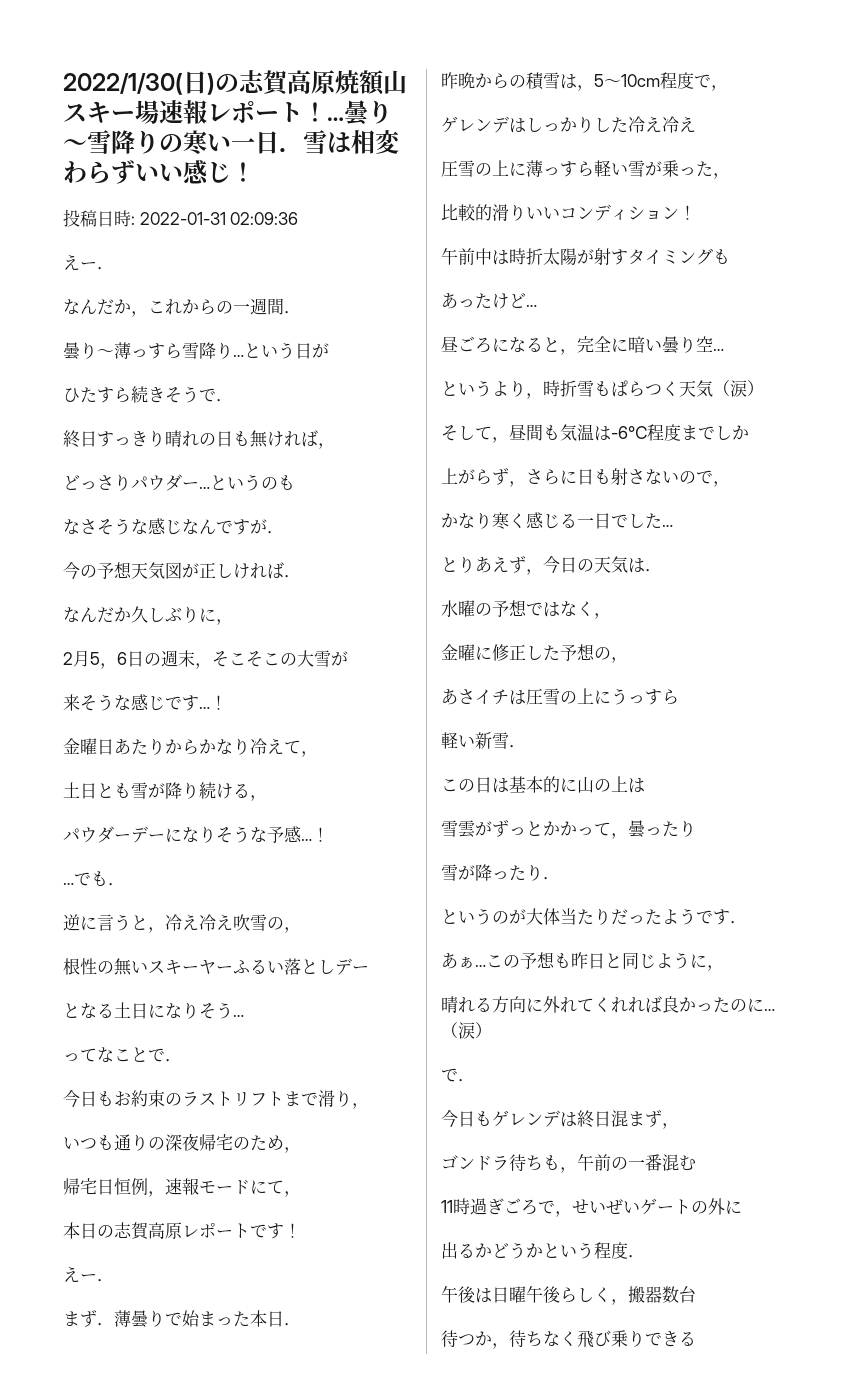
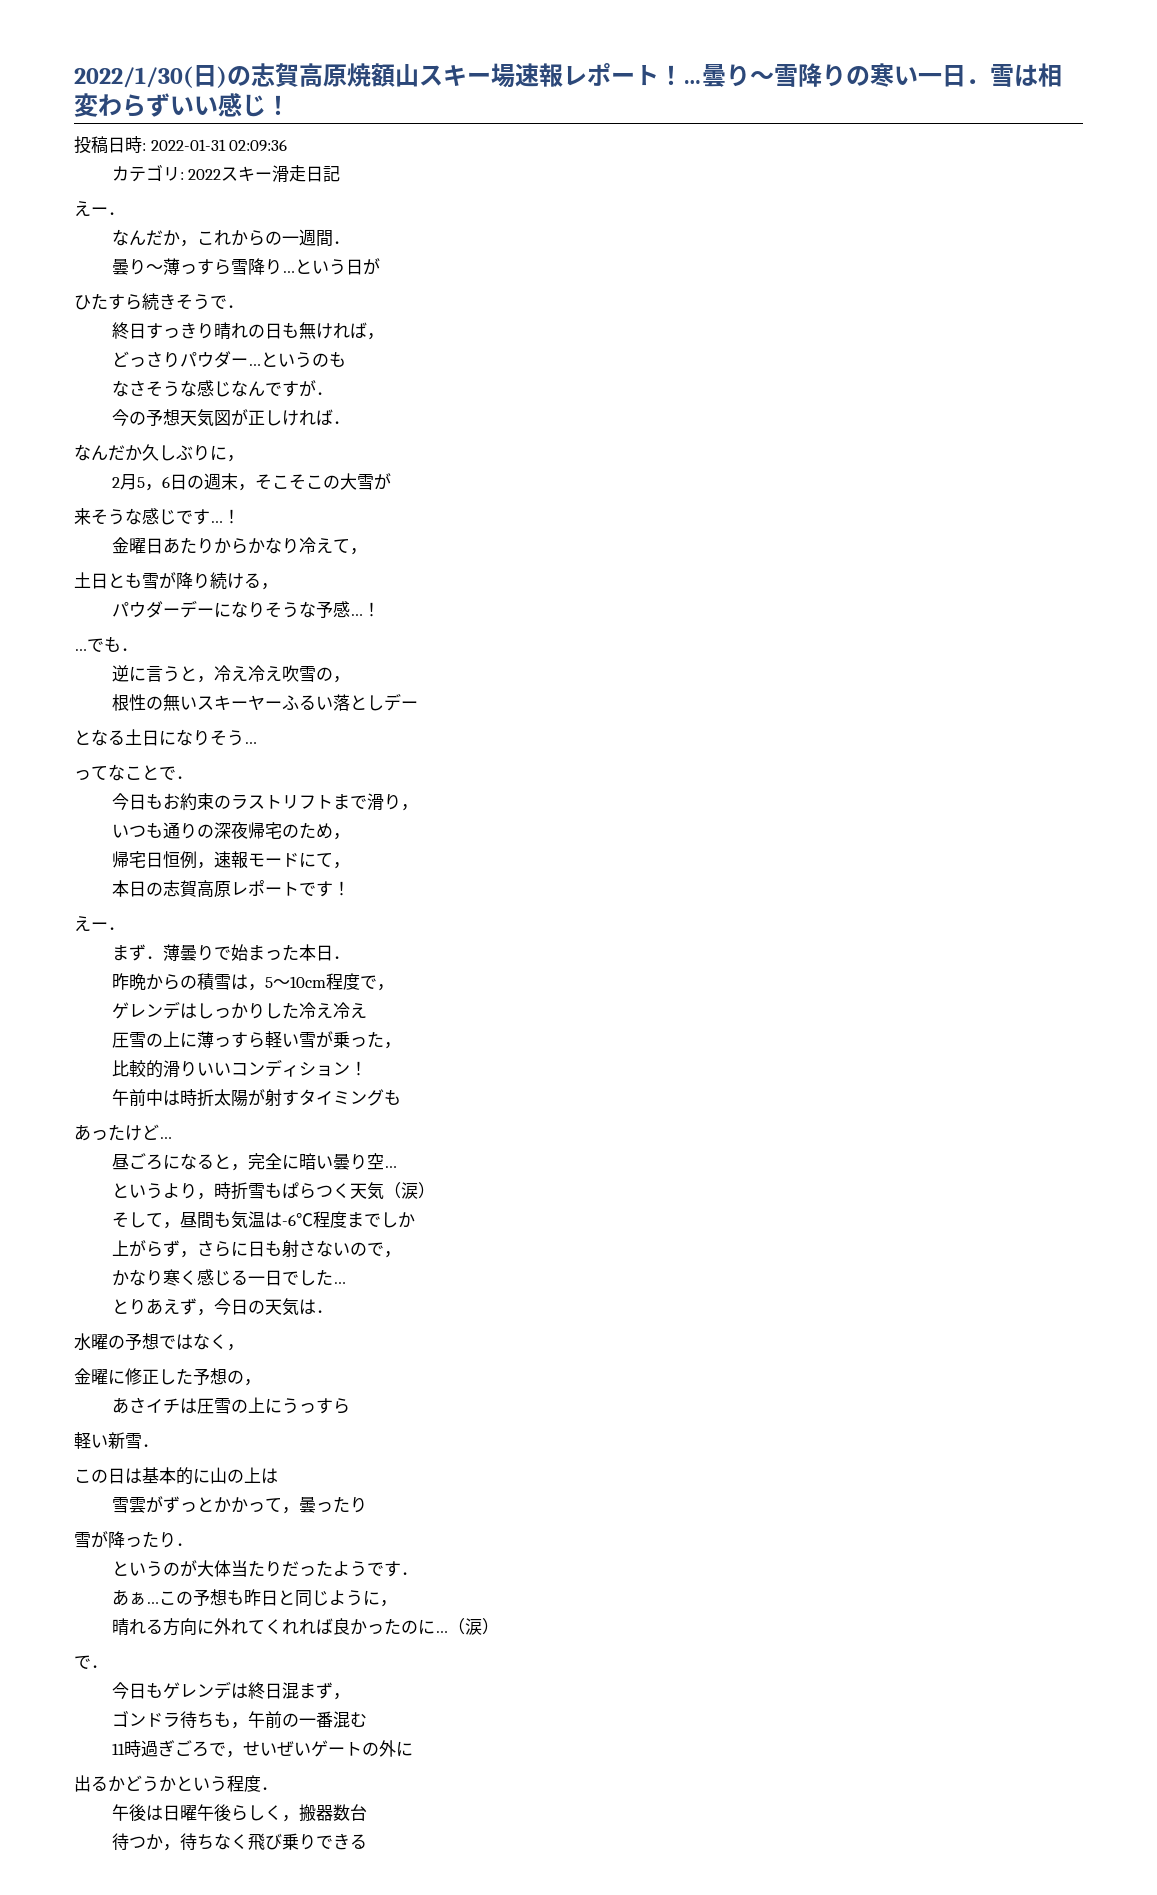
+ カテゴリ: 2022スキー滑走日記

